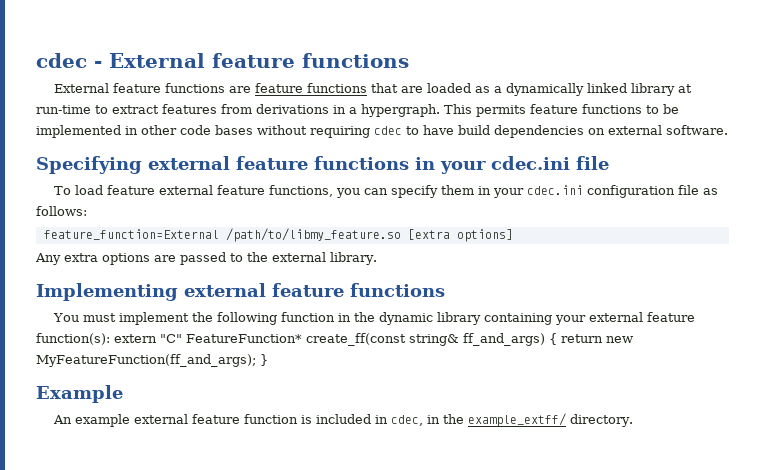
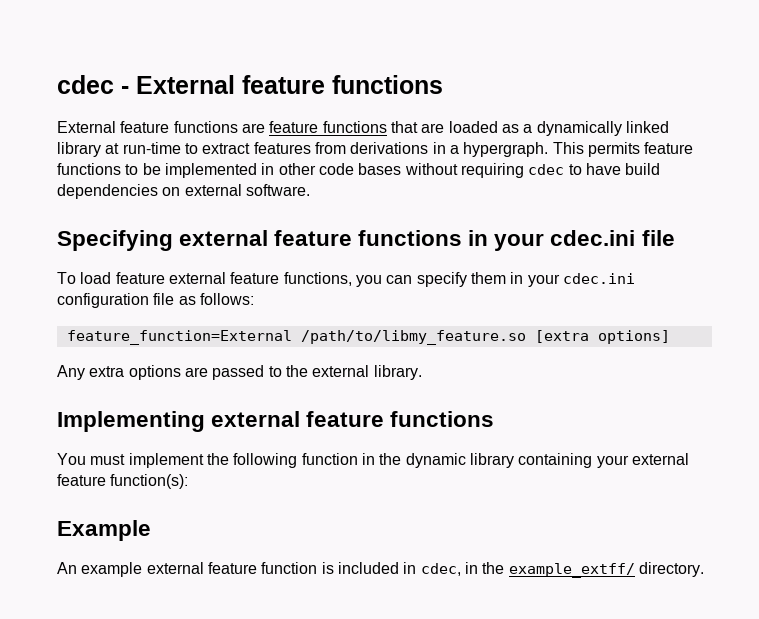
- You must implement the following function in the dynamic library containing your external feature function(s): extern "C" FeatureFunction* create_ff(const string& ff_and_args) { return new MyFeatureFunction(ff_and_args); }
+ You must implement the following function in the dynamic library containing your external feature function(s):

